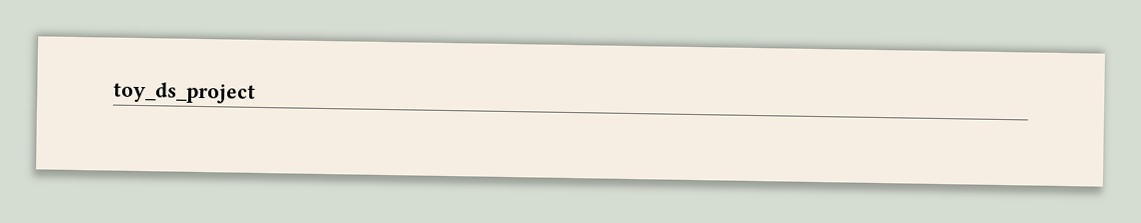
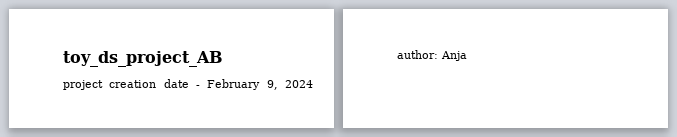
- toy_ds_project
+ toy_ds_project_AB
+ project creation date - February 9, 2024 author: Anja

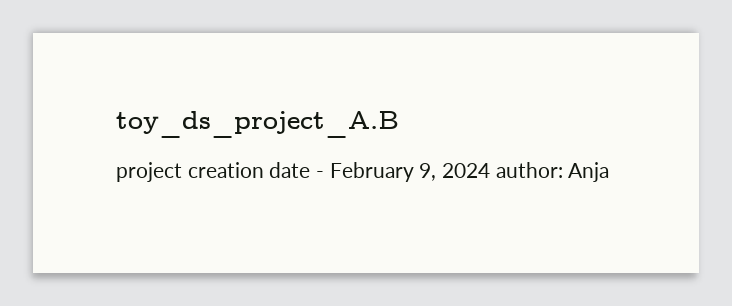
- toy_ds_project_AB
+ toy_ds_project_A.B

